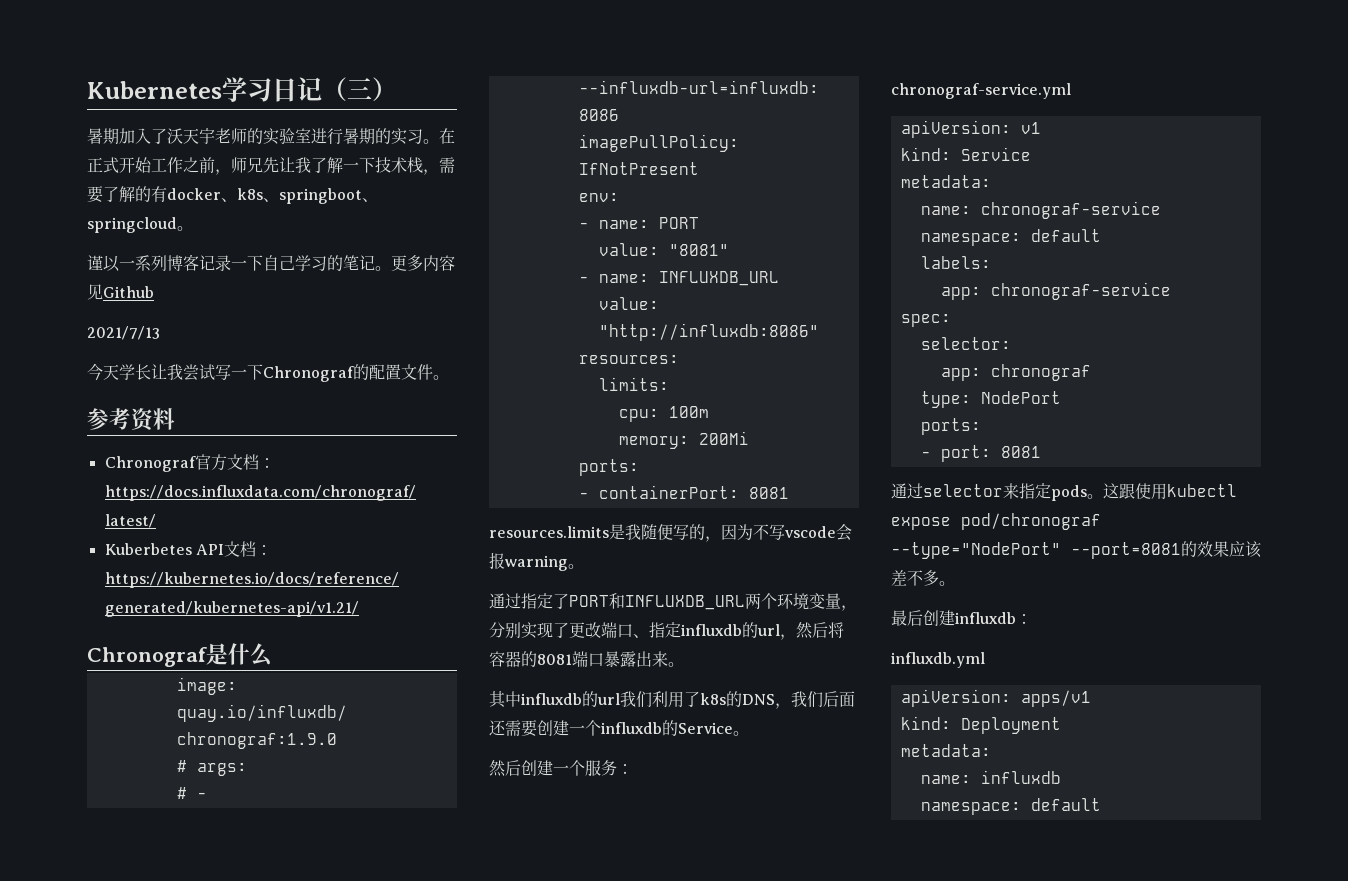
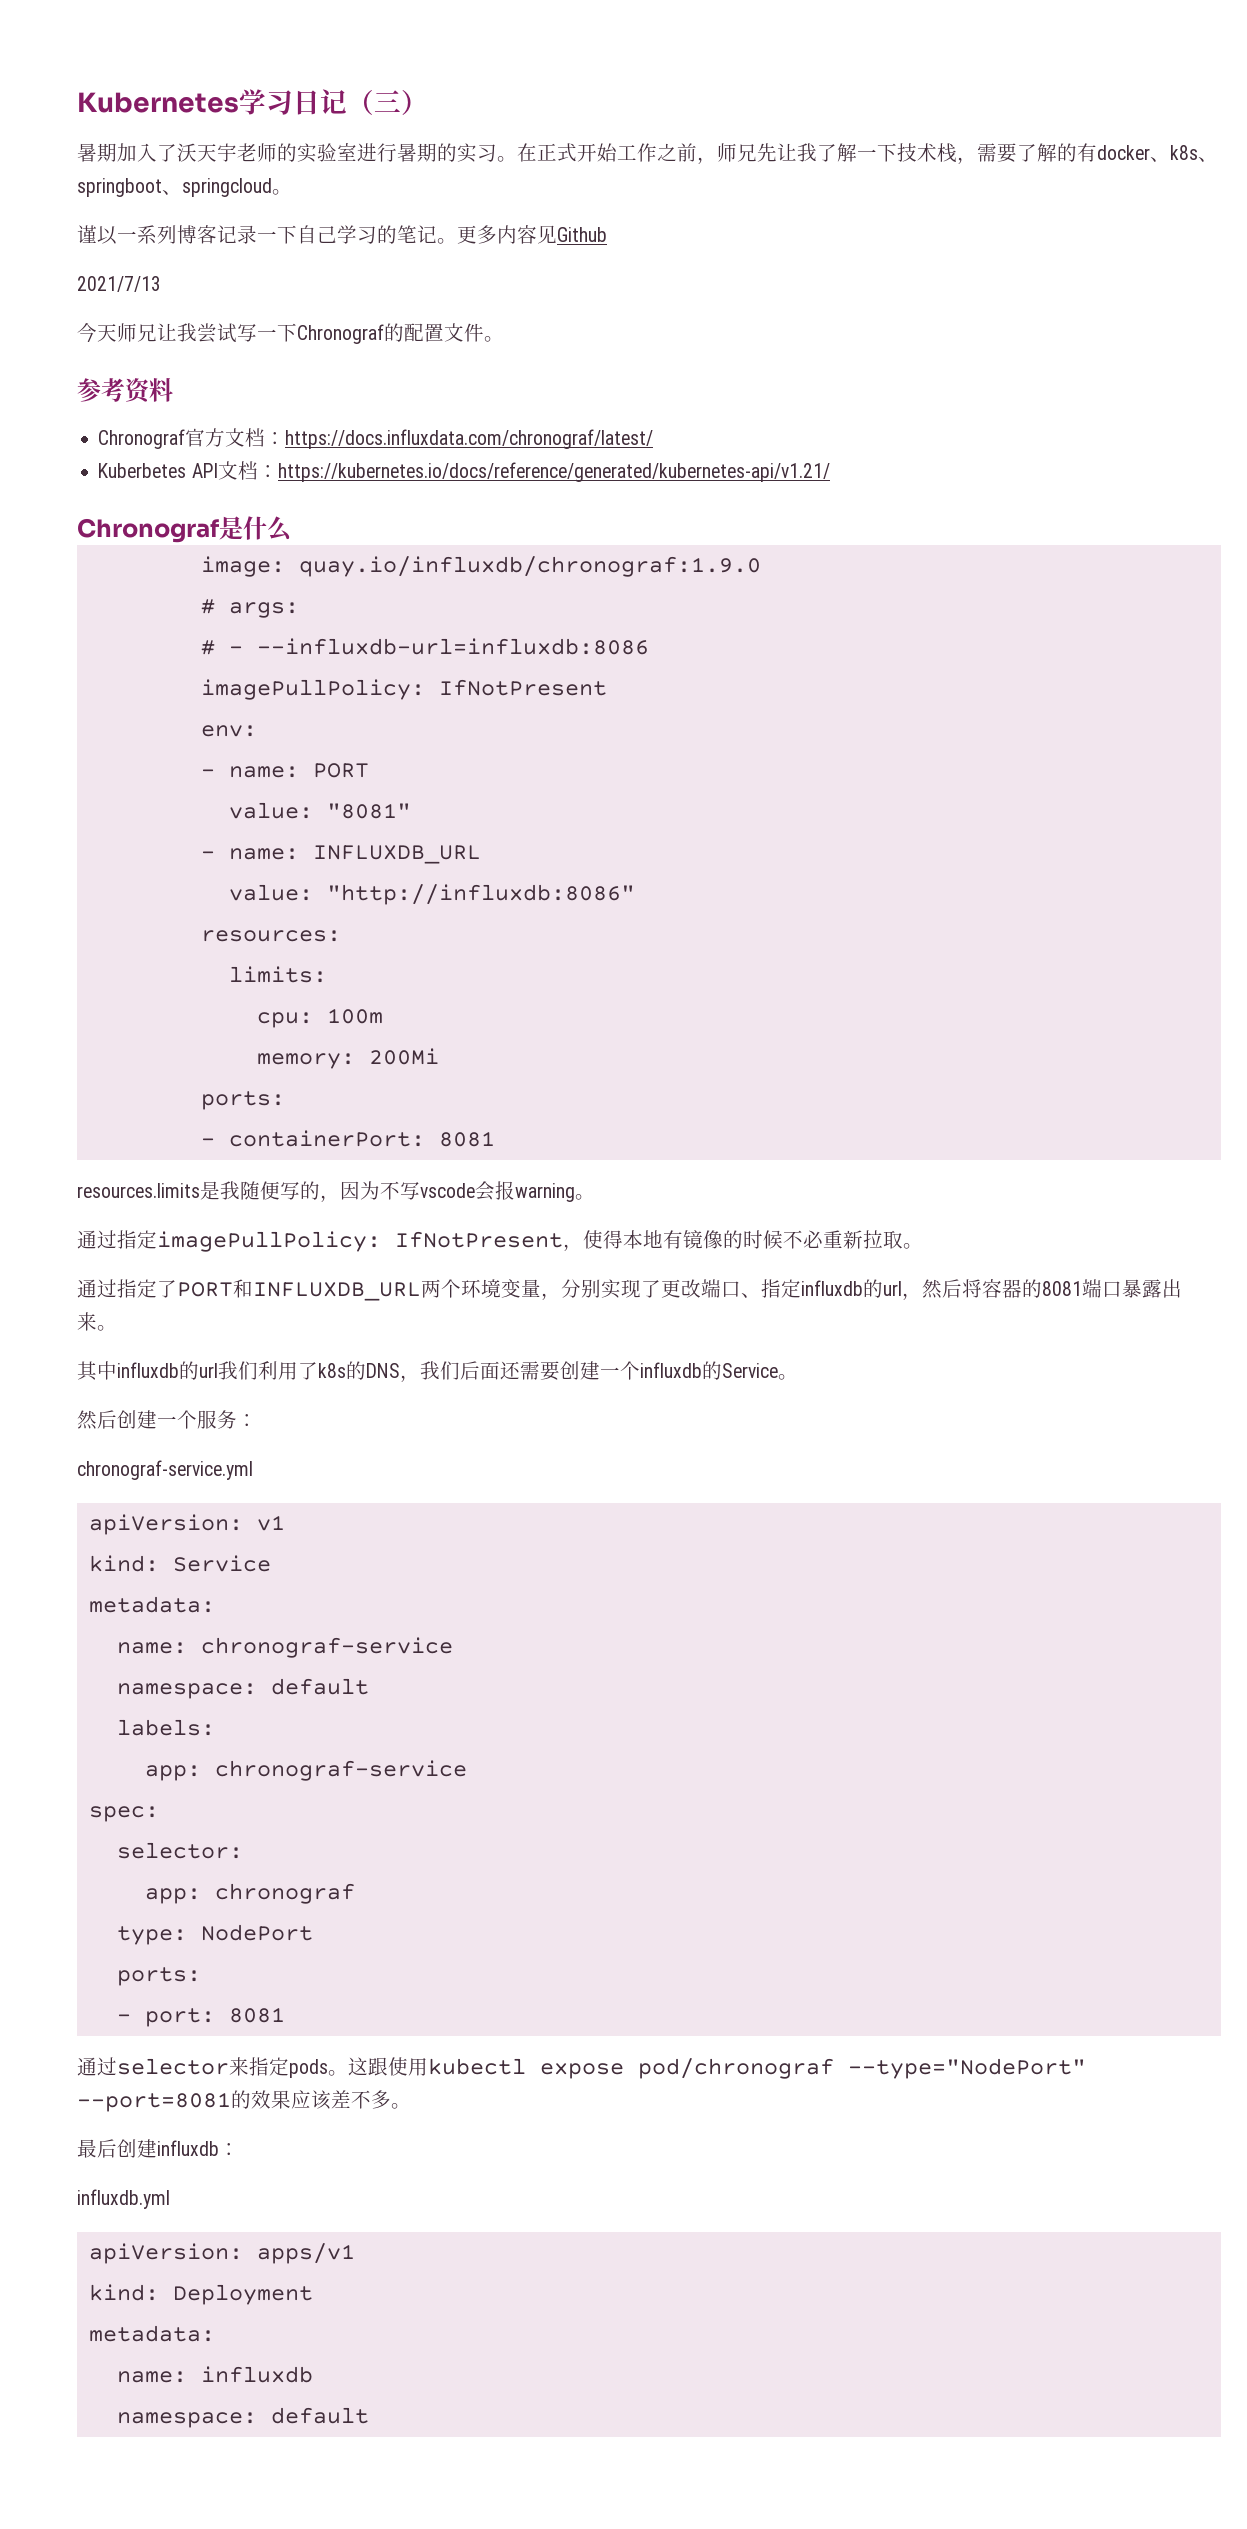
- 今天学长让我尝试写一下Chronograf的配置文件。
+ 今天师兄让我尝试写一下Chronograf的配置文件。
+ 通过指定imagePullPolicy: IfNotPresent，使得本地有镜像的时候不必重新拉取。

